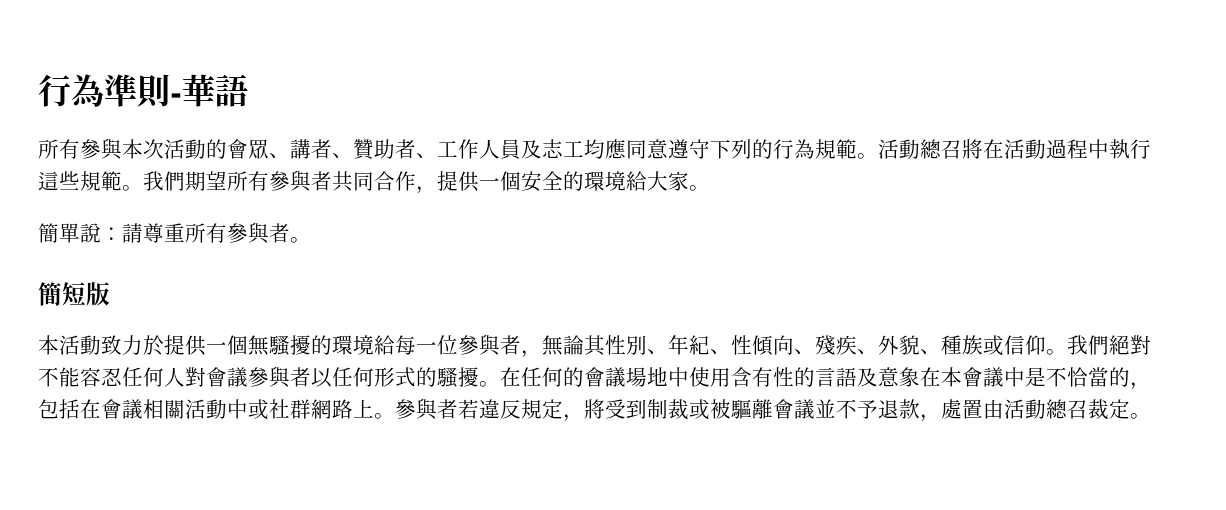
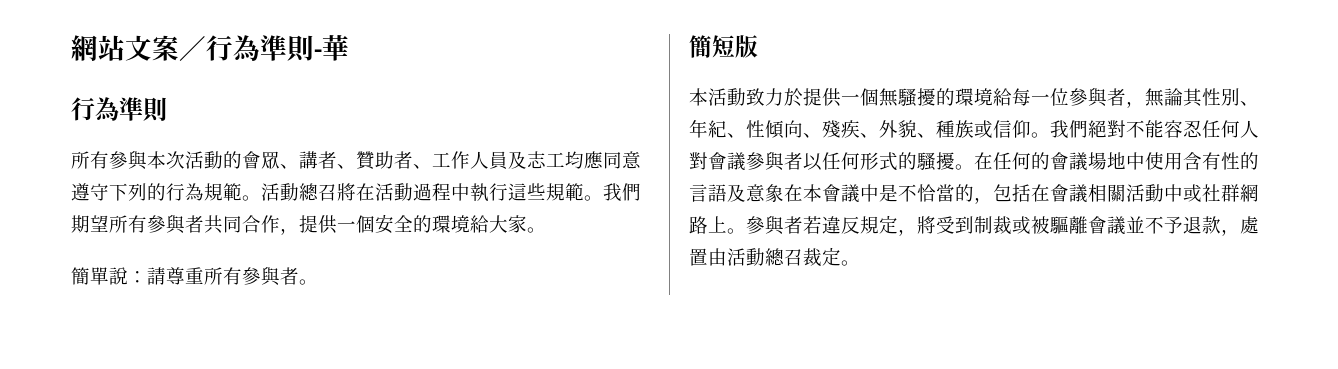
- 行為準則-華語
+ 網站文案／行為準則-華
+ 行為準則

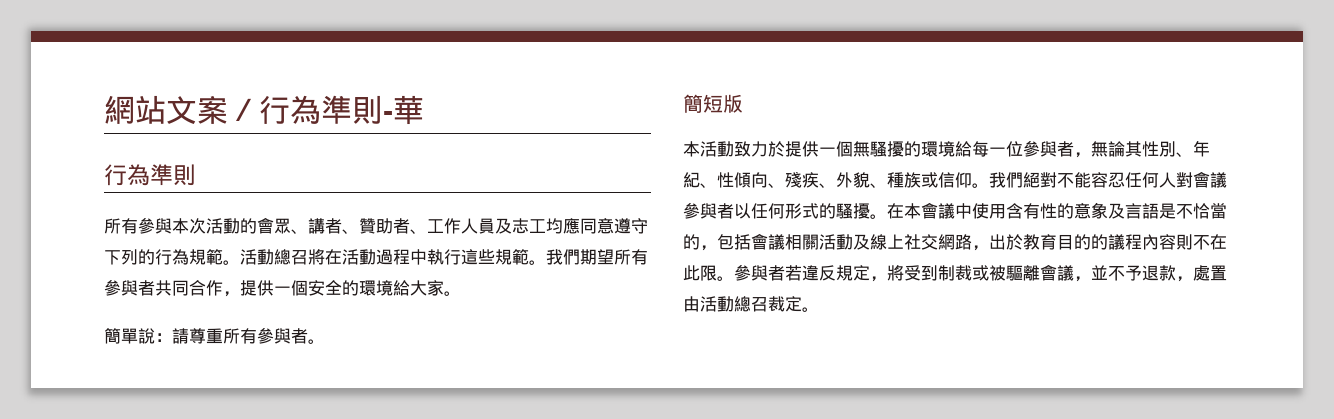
- 在任何的會議場地中使用含有性的言語及意象在本會議中是不恰當的，包括在會議相關活動中或社群網路上。
+ 在本會議中使用含有性的意象及言語是不恰當的，包括會議相關活動及線上社交網路，出於教育目的的議程內容則不在此限。
- 參與者若違反規定，將受到制裁或被驅離會議並不予退款，處置由活動總召裁定。
+ 參與者若違反規定，將受到制裁或被驅離會議，並不予退款，處置由活動總召裁定。

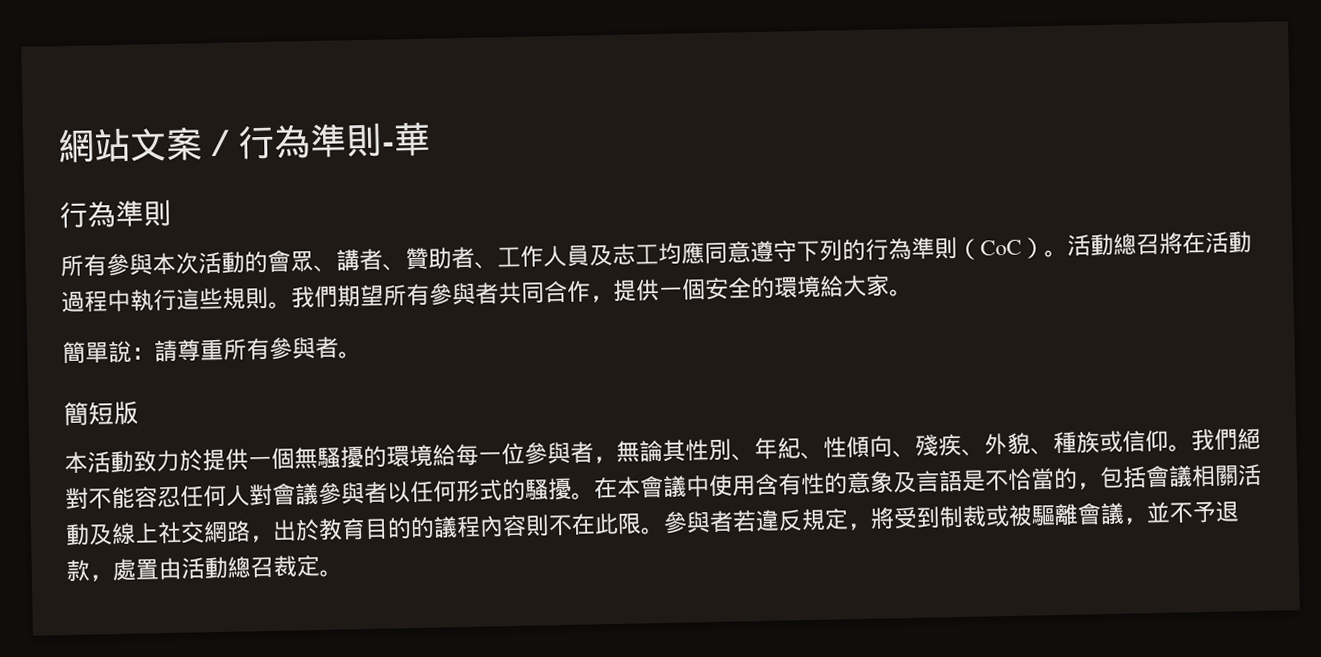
- 所有參與本次活動的會眾、講者、贊助者、工作人員及志工均應同意遵守下列的行為規範。
+ 所有參與本次活動的會眾、講者、贊助者、工作人員及志工均應同意遵守下列的行為準則（CoC）。
- 活動總召將在活動過程中執行這些規範。
+ 活動總召將在活動過程中執行這些規則。

